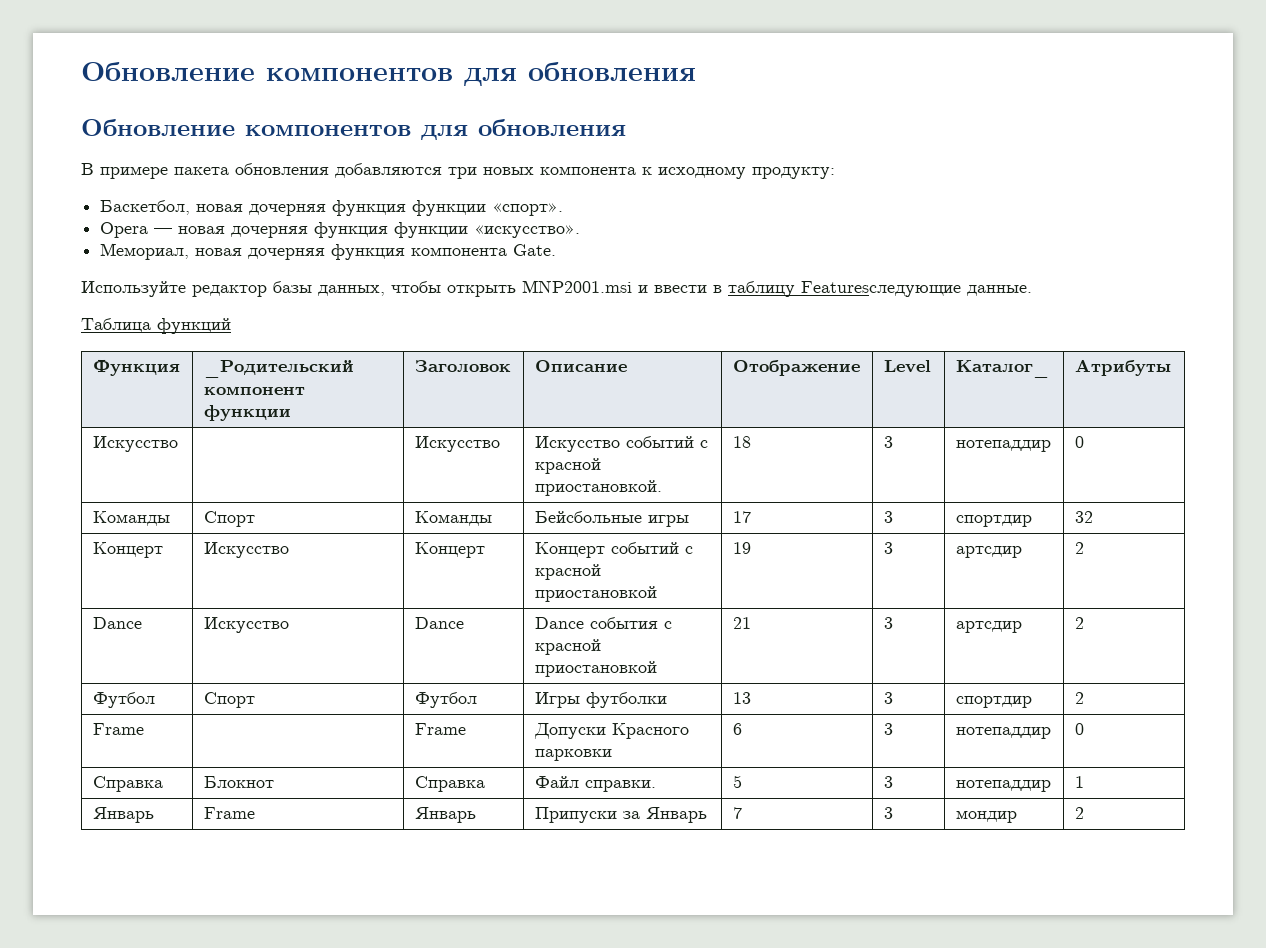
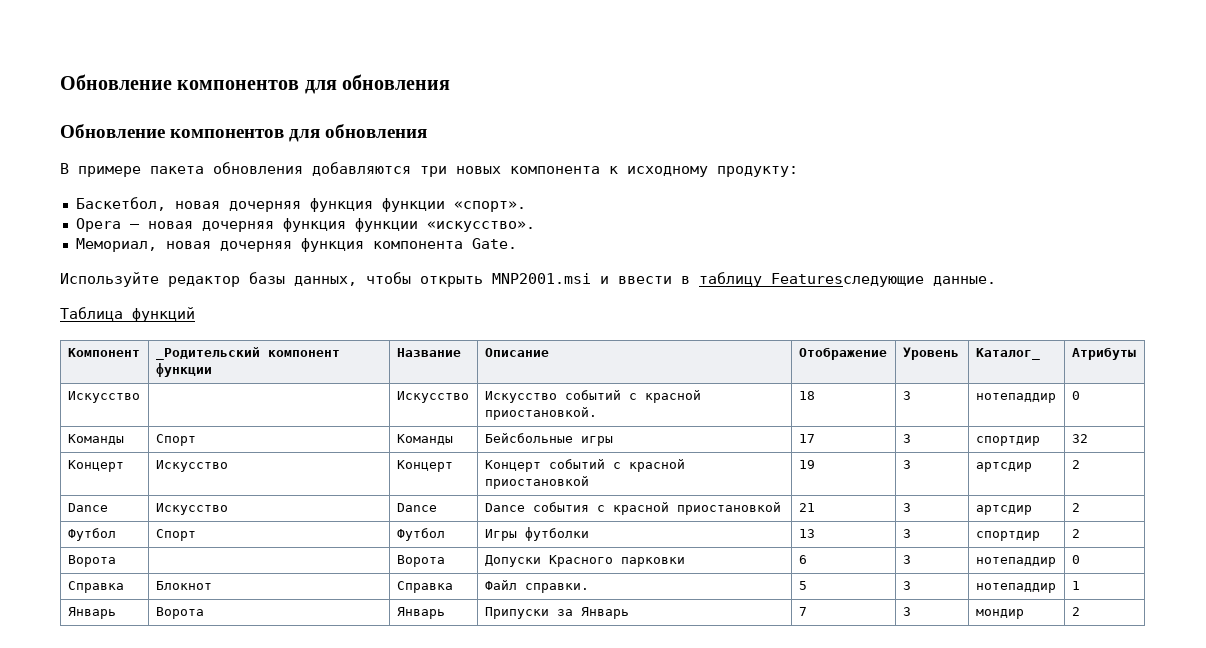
- Функция | _Родительский компонент функции | Заголовок | Описание | Отображение | Level | Каталог_ | Атрибуты
+ Компонент | _Родительский компонент функции | Название | Описание | Отображение | Уровень | Каталог_ | Атрибуты
- Frame | | Frame | Допуски Красного парковки | 6 | 3 | нотепаддир | 0
+ Ворота | | Ворота | Допуски Красного парковки | 6 | 3 | нотепаддир | 0
- Январь | Frame | Январь | Припуски за Январь | 7 | 3 | мондир | 2
+ Январь | Ворота | Январь | Припуски за Январь | 7 | 3 | мондир | 2

